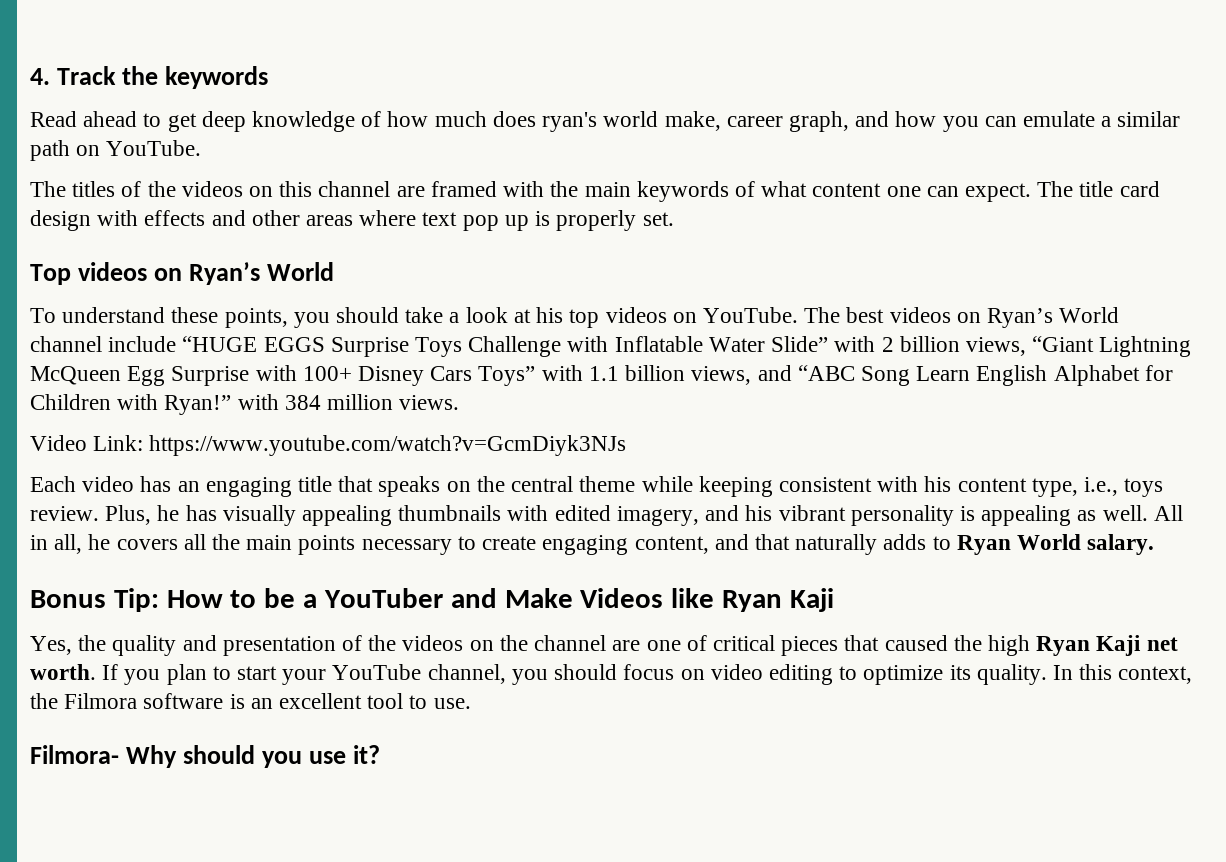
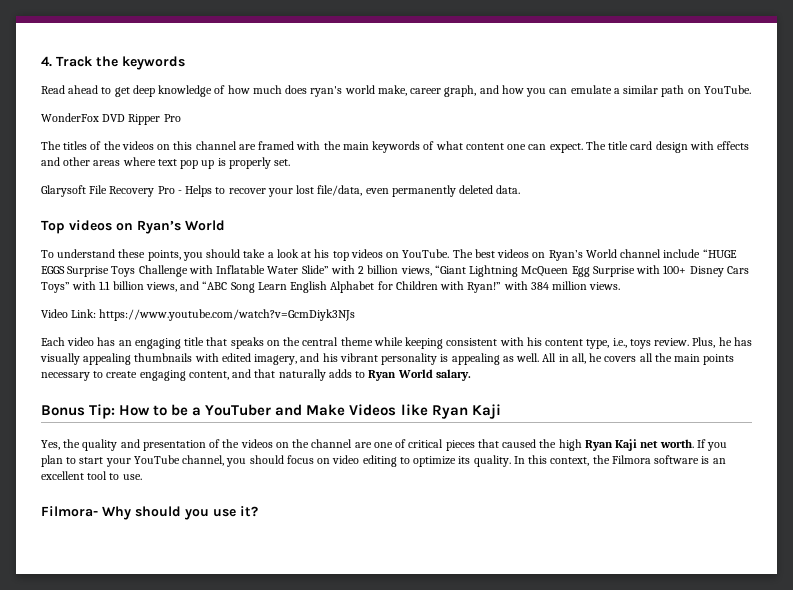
+ WonderFox DVD Ripper Pro
+ Glarysoft File Recovery Pro - Helps to recover your lost file/data, even permanently deleted data.

